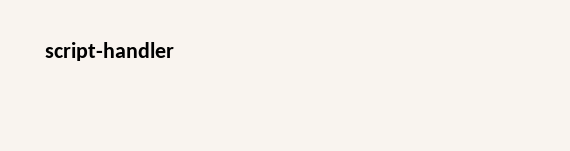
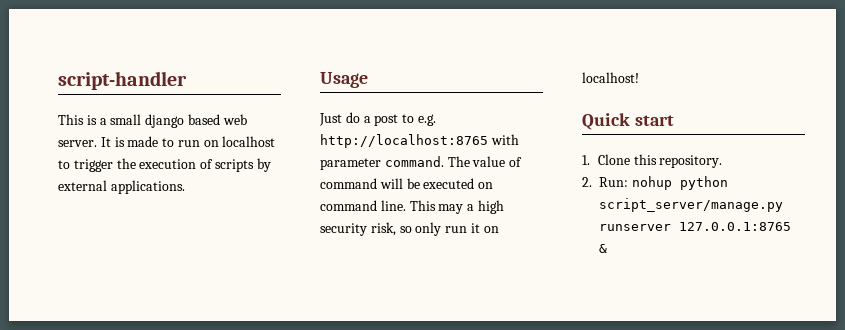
+ This is a small django based web server. It is made to run on localhost to trigger the execution of scripts by external applications.
+ Usage
+ Just do a post to e.g. http://localhost:8765 with parameter command. The value of command will be executed on command line. This may a high security risk, so only run it on localhost!
+ Quick start
+ 1. Clone this repository.
+ 2. Run: nohup python script_server/manage.py runserver 127.0.0.1:8765 &

